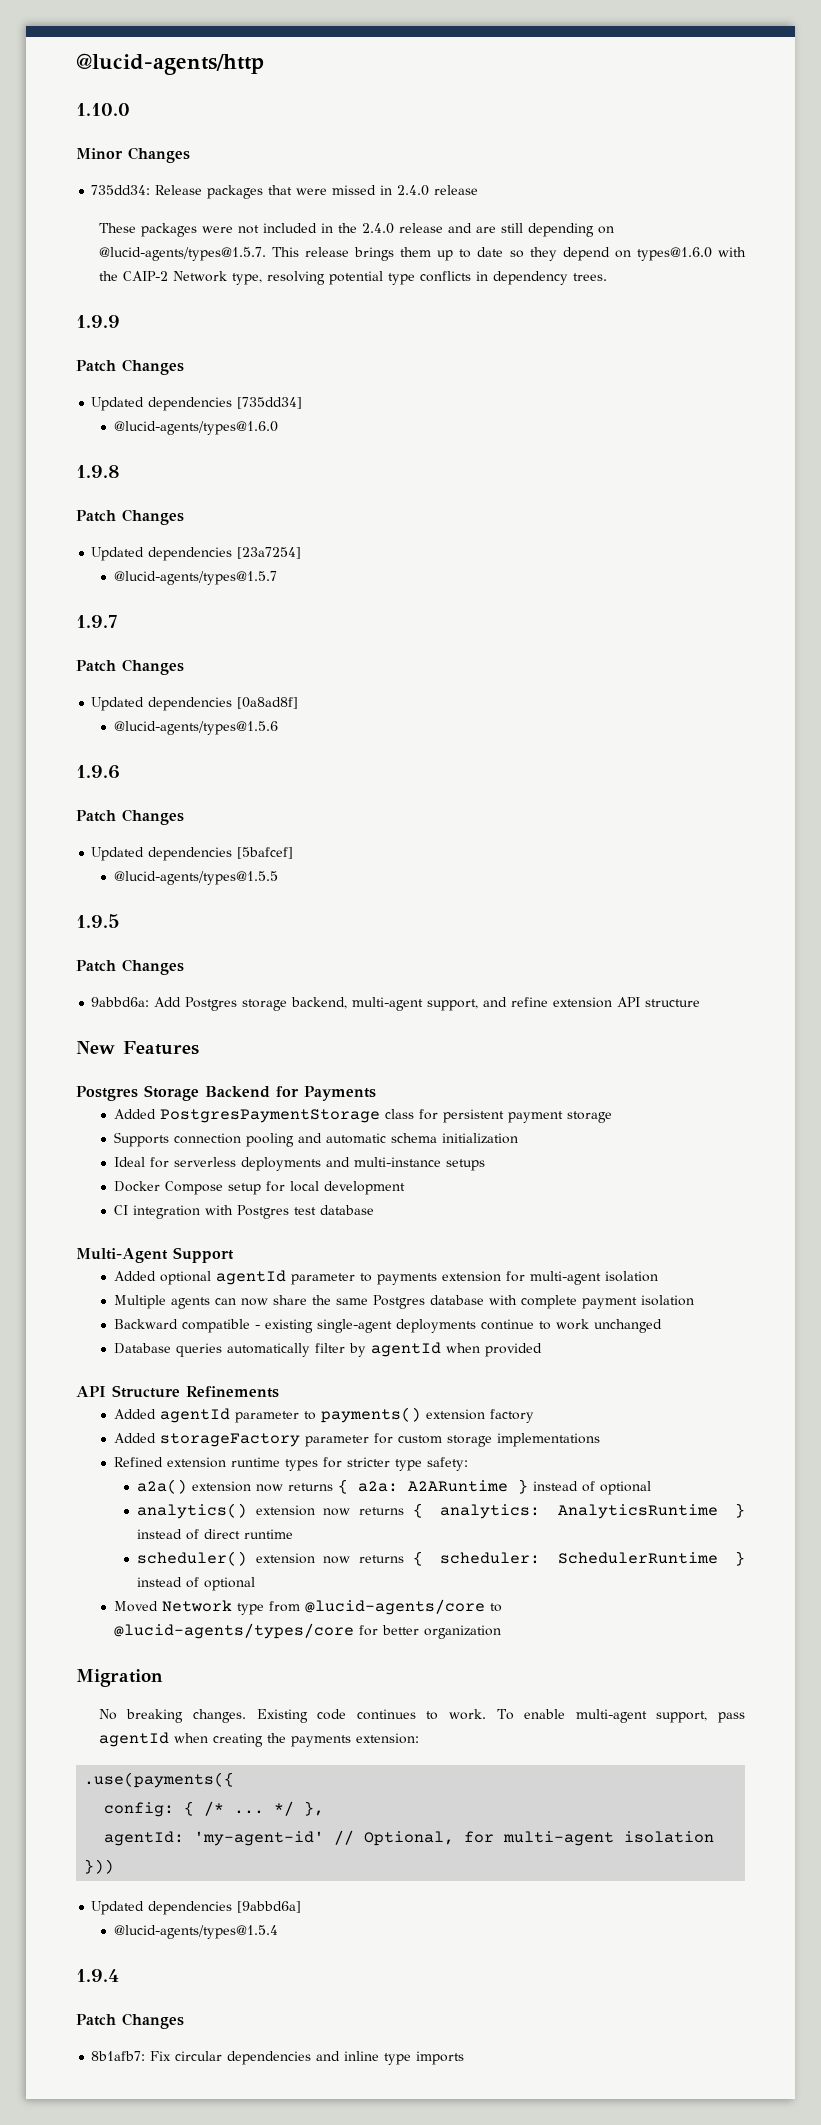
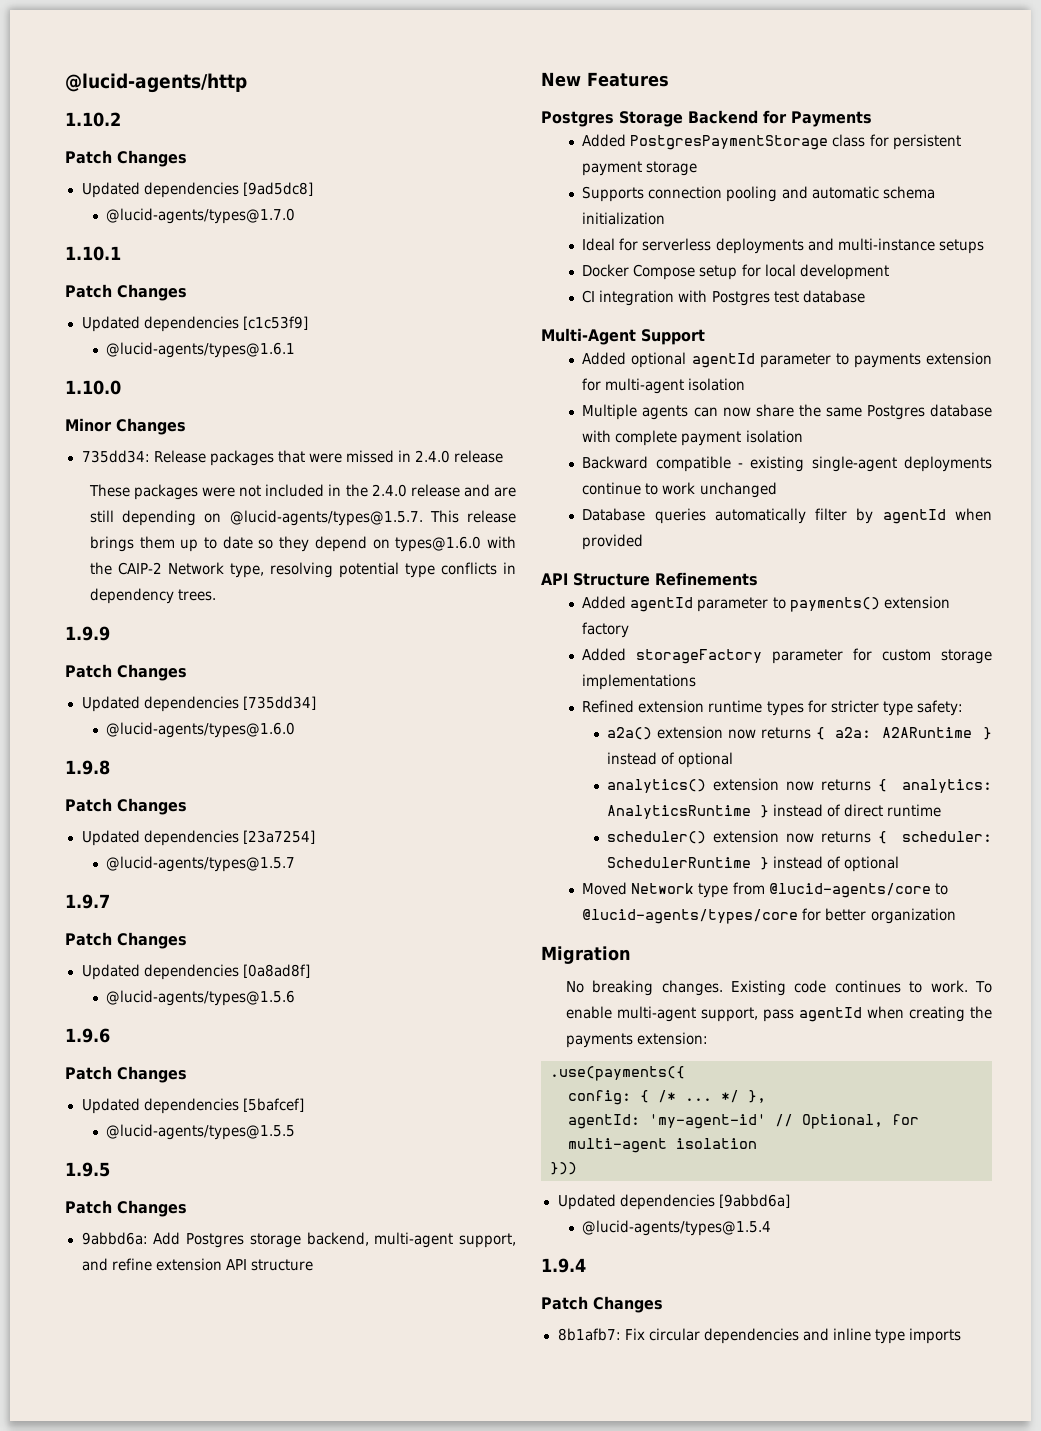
+ 1.10.2
+ Patch Changes
+ Updated dependencies [9ad5dc8]
+ @lucid-agents/types@1.7.0
+ 1.10.1
+ Patch Changes
+ Updated dependencies [c1c53f9]
+ @lucid-agents/types@1.6.1

